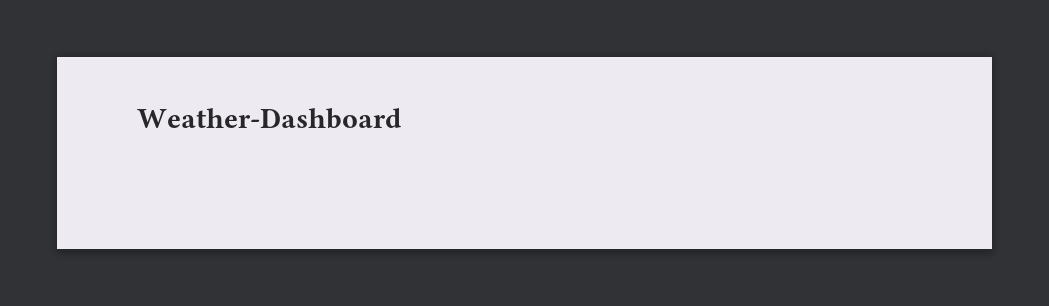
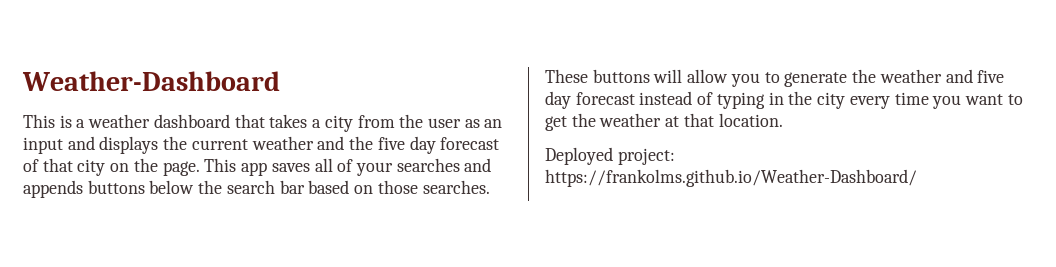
+ This is a weather dashboard that takes a city from the user as an input and displays the current weather and the five day forecast of that city on the page. This app saves all of your searches and appends buttons below the search bar based on those searches. These buttons will allow you to generate the weather and five day forecast instead of typing in the city every time you want to get the weather at that location.
+ Deployed project: https://frankolms.github.io/Weather-Dashboard/

